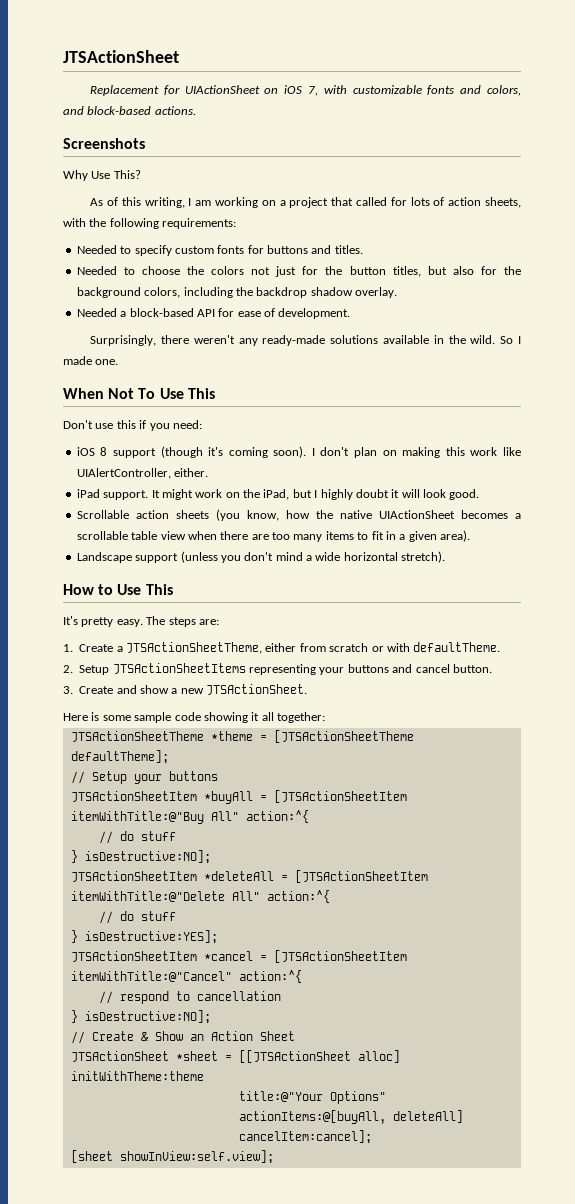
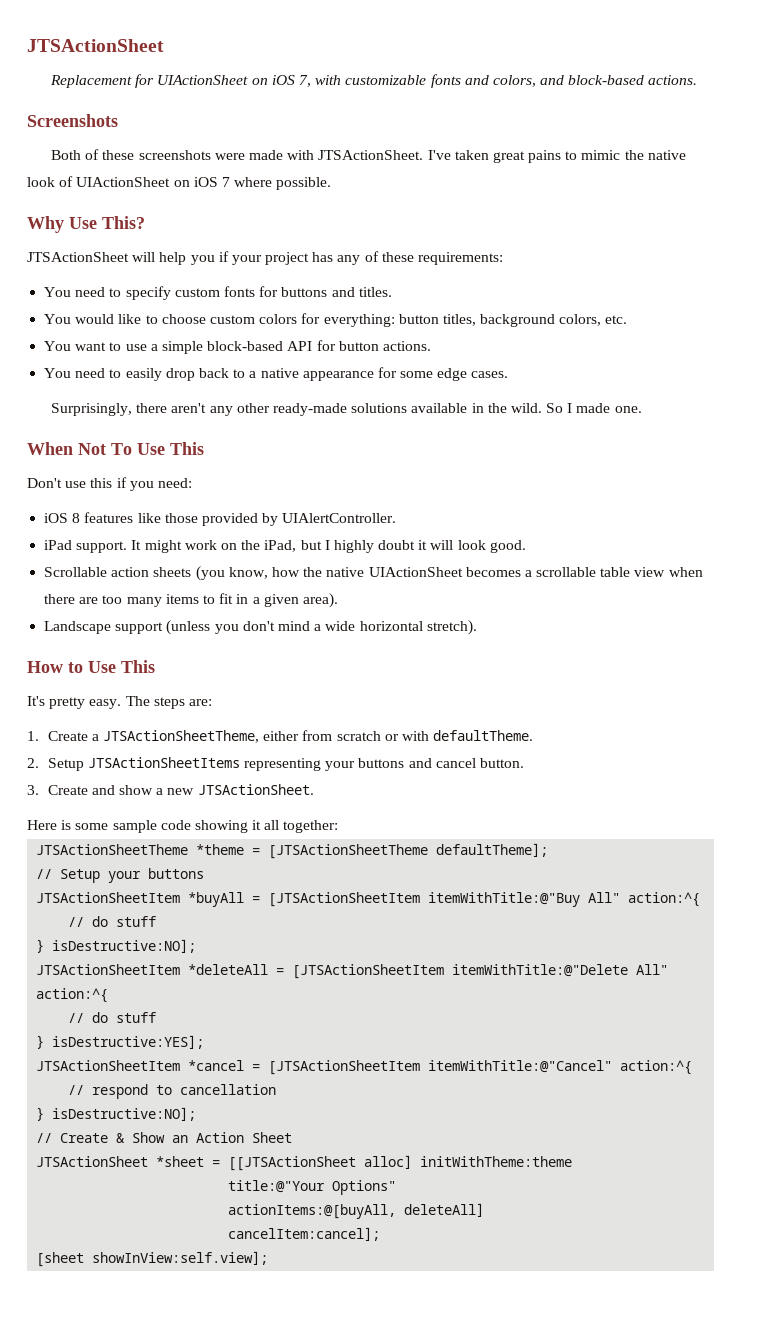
+ Both of these screenshots were made with JTSActionSheet. I've taken great pains to mimic the native look of UIActionSheet on iOS 7 where possible.
  Why Use This?
- As of this writing, I am working on a project that called for lots of action sheets, with the following requirements:
+ JTSActionSheet will help you if your project has any of these requirements:
- Needed to specify custom fonts for buttons and titles.
+ You need to specify custom fonts for buttons and titles.
- Needed to choose the colors not just for the button titles, but also for the background colors, including the backdrop shadow overlay.
- Needed a block-based API for ease of development.
+ You would like to choose custom colors for everything: button titles, background colors, etc.
+ You want to use a simple block-based API for button actions.
+ You need to easily drop back to a native appearance for some edge cases.
- Surprisingly, there weren't any ready-made solutions available in the wild.
+ Surprisingly, there aren't any other ready-made solutions available in the wild.
- iOS 8 support (though it's coming soon). I don't plan on making this work like UIAlertController, either.
+ iOS 8 features like those provided by UIAlertController.

